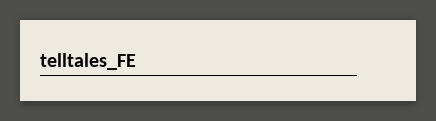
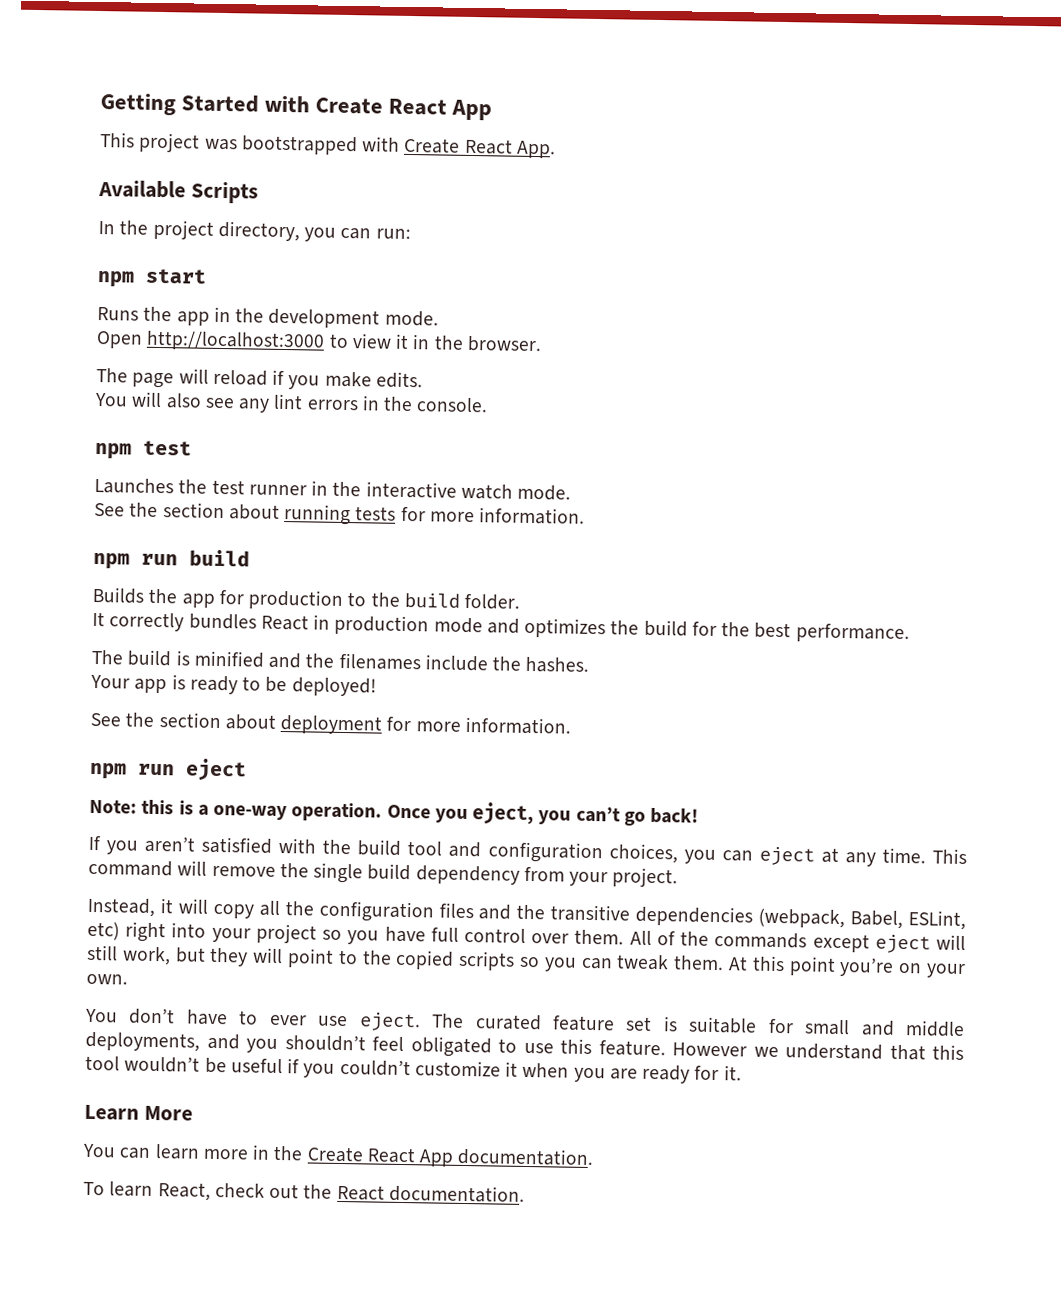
- telltales_FE
+ Getting Started with Create React App
+ This project was bootstrapped with Create React App.
+ Available Scripts
+ In the project directory, you can run:
+ npm start
+ Runs the app in the development mode.
+ Open http://localhost:3000 to view it in the browser.
+ The page will reload if you make edits.
+ You will also see any lint errors in the console.
+ npm test
+ Launches the test runner in the interactive watch mode.
+ See the section about running tests for more information.
+ npm run build
+ Builds the app for production to the build folder.
+ It correctly bundles React in production mode and optimizes the build for the best performance.
+ The build is minified and the filenames include the hashes.
+ Your app is ready to be deployed!
+ See the section about deployment for more information.
+ npm run eject
+ Note: this is a one-way operation. Once you eject, you can’t go back!
+ If you aren’t satisfied with the build tool and configuration choices, you can eject at any time. This command will remove the single build dependency from your project.
+ Instead, it will copy all the configuration files and the transitive dependencies (webpack, Babel, ESLint, etc) right into your project so you have full control over them. All of the commands except eject will still work, but they will point to the copied scripts so you can tweak them. At this point you’re on your own.
+ You don’t have to ever use eject. The curated feature set is suitable for small and middle deployments, and you shouldn’t feel obligated to use this feature. However we understand that this tool wouldn’t be useful if you couldn’t customize it when you are ready for it.
+ Learn More
+ You can learn more in the Create React App documentation.
+ To learn React, check out the React documentation.

